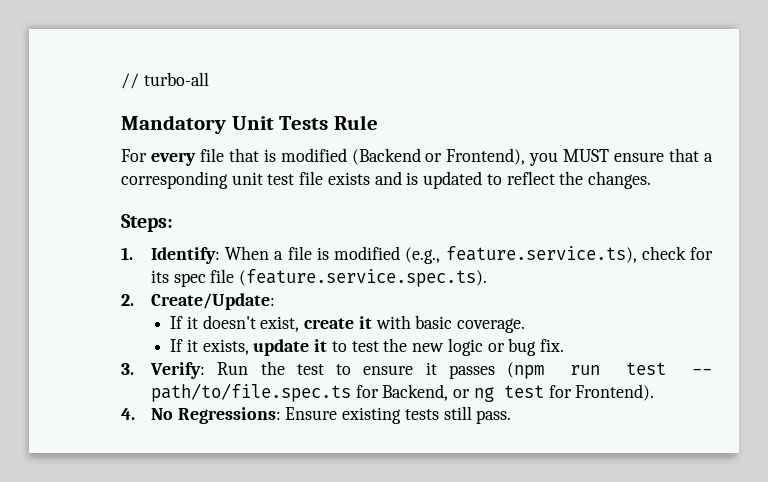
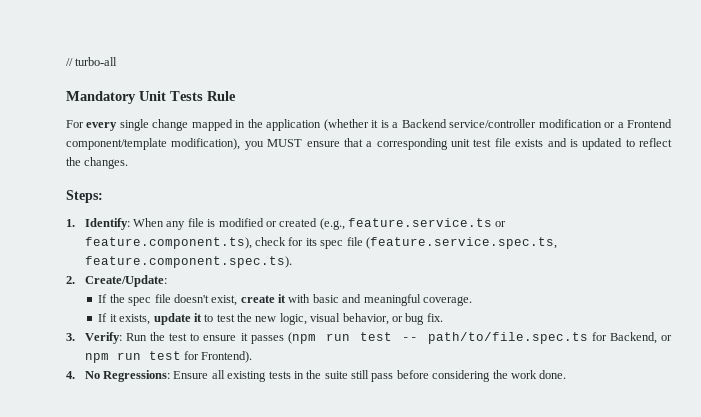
- For every file that is modified (Backend or Frontend), you MUST ensure that a corresponding unit test file exists and is updated to reflect the changes.
+ For every single change mapped in the application (whether it is a Backend service/controller modification or a Frontend component/template modification), you MUST ensure that a corresponding unit test file exists and is updated to reflect the changes.
- 1. Identify: When a file is modified (e.g., feature.service.ts), check for its spec file (feature.service.spec.ts).
+ 1. Identify: When any file is modified or created (e.g., feature.service.ts or feature.component.ts), check for its spec file (feature.service.spec.ts, feature.component.spec.ts).
- If it doesn't exist, create it with basic coverage.
+ If the spec file doesn't exist, create it with basic and meaningful coverage.
- If it exists, update it to test the new logic or bug fix.
+ If it exists, update it to test the new logic, visual behavior, or bug fix.
- 3. Verify: Run the test to ensure it passes (npm run test -- path/to/file.spec.ts for Backend, or ng test for Frontend).
+ 3. Verify: Run the test to ensure it passes (npm run test -- path/to/file.spec.ts for Backend, or npm run test for Frontend).
- 4. No Regressions: Ensure existing tests still pass.
+ 4. No Regressions: Ensure all existing tests in the suite still pass before considering the work done.

